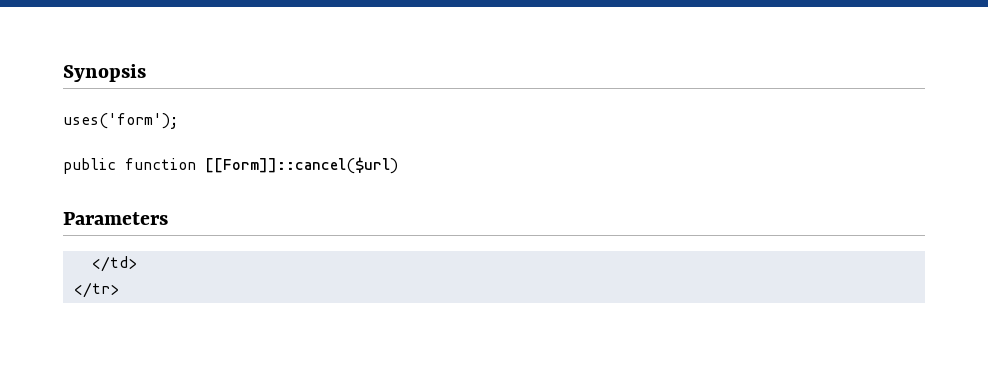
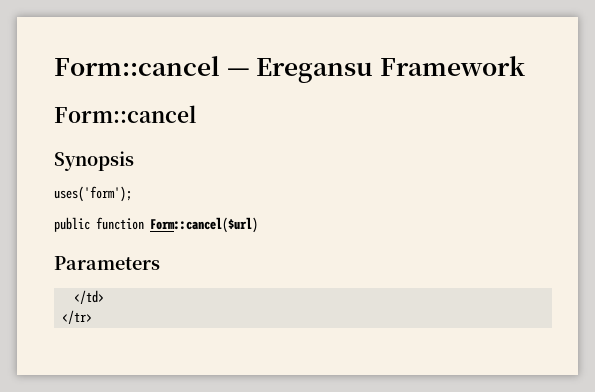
+ Form::cancel — Eregansu Framework
+ Form::cancel
- public function [[Form]]::cancel($url)
+ public function Form::cancel($url)

